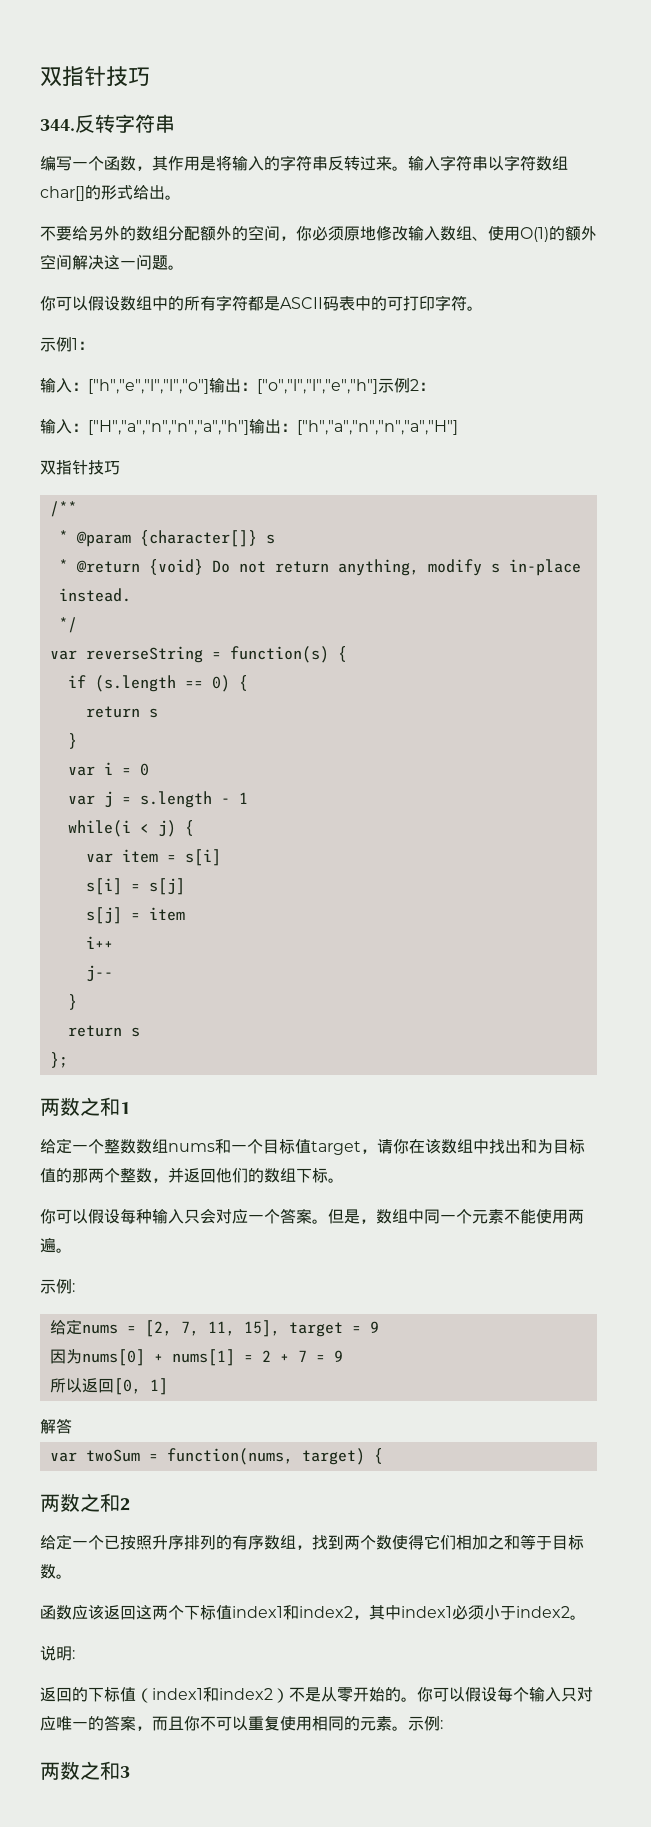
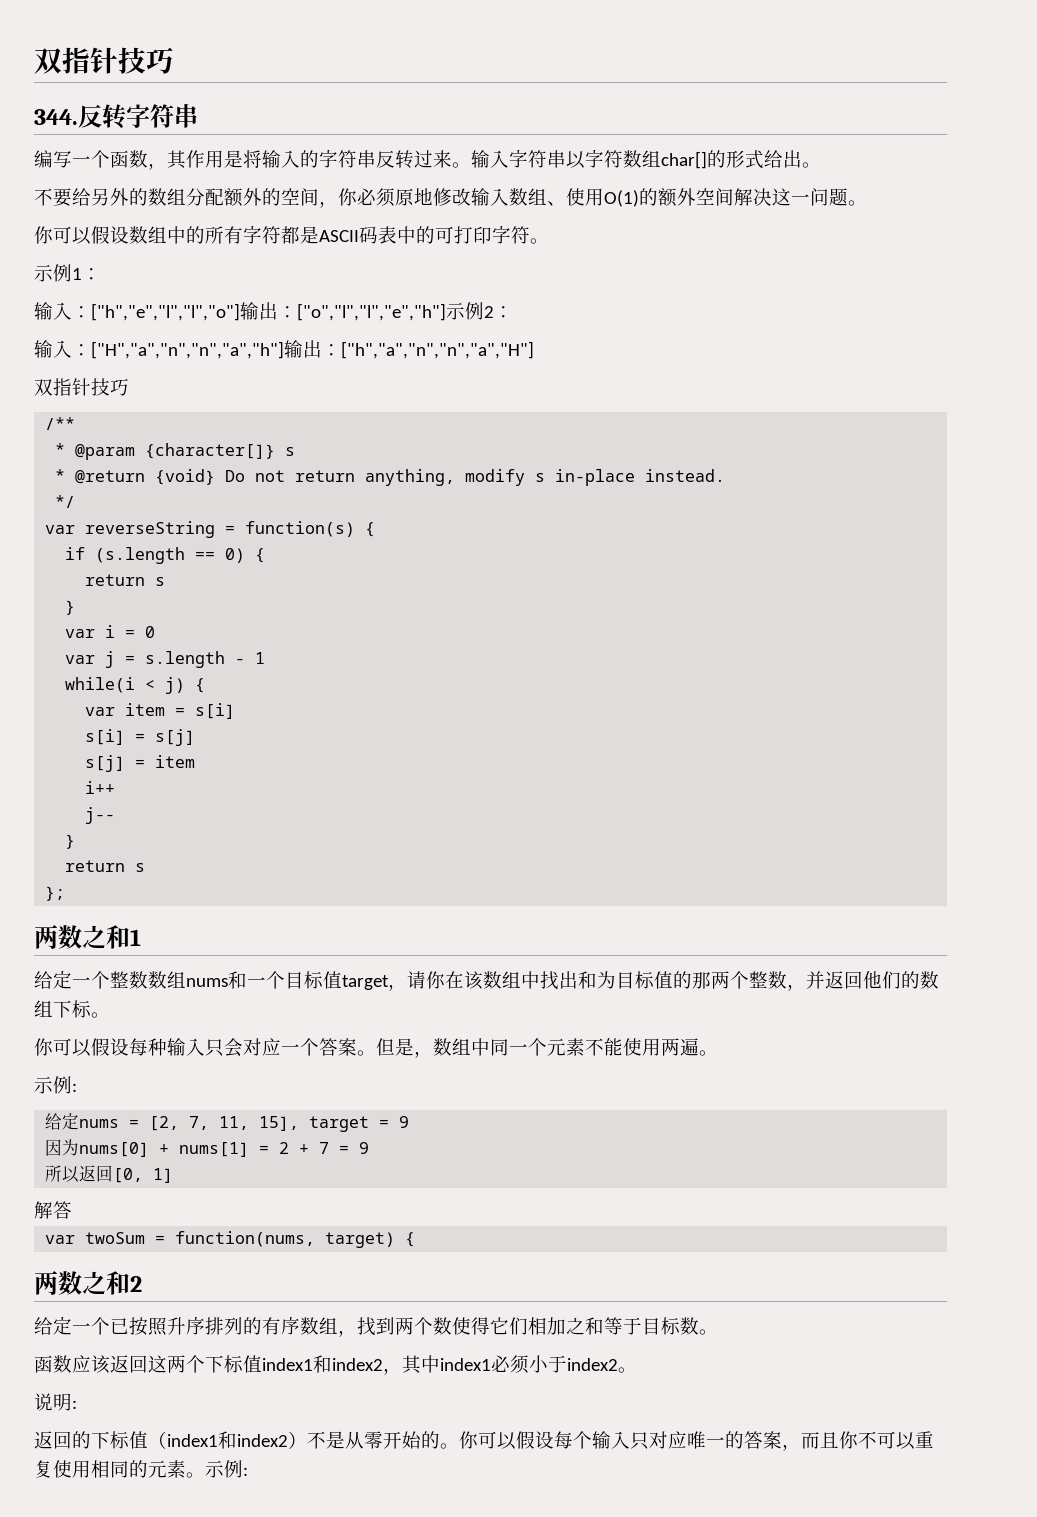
- 两数之和3

